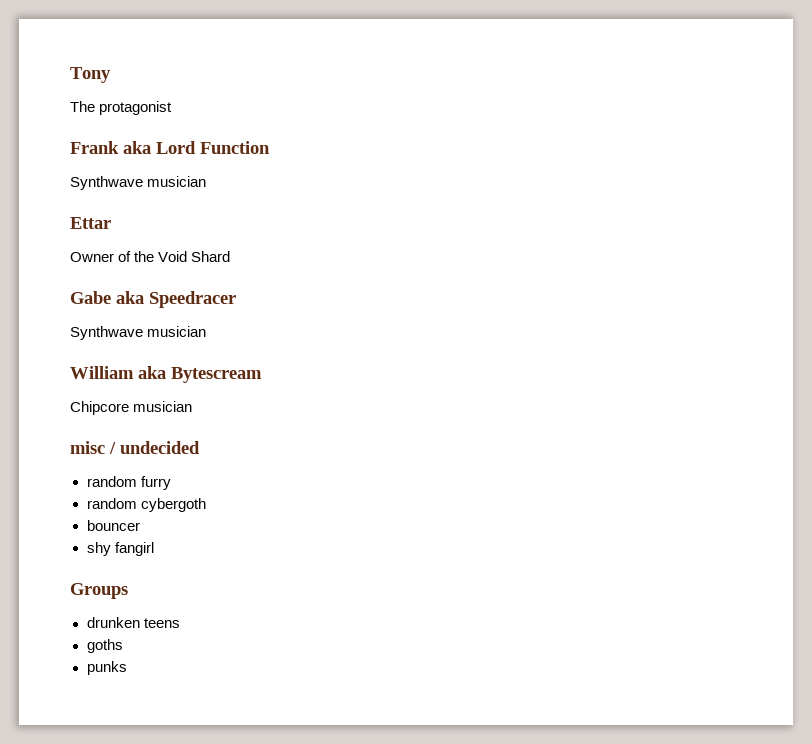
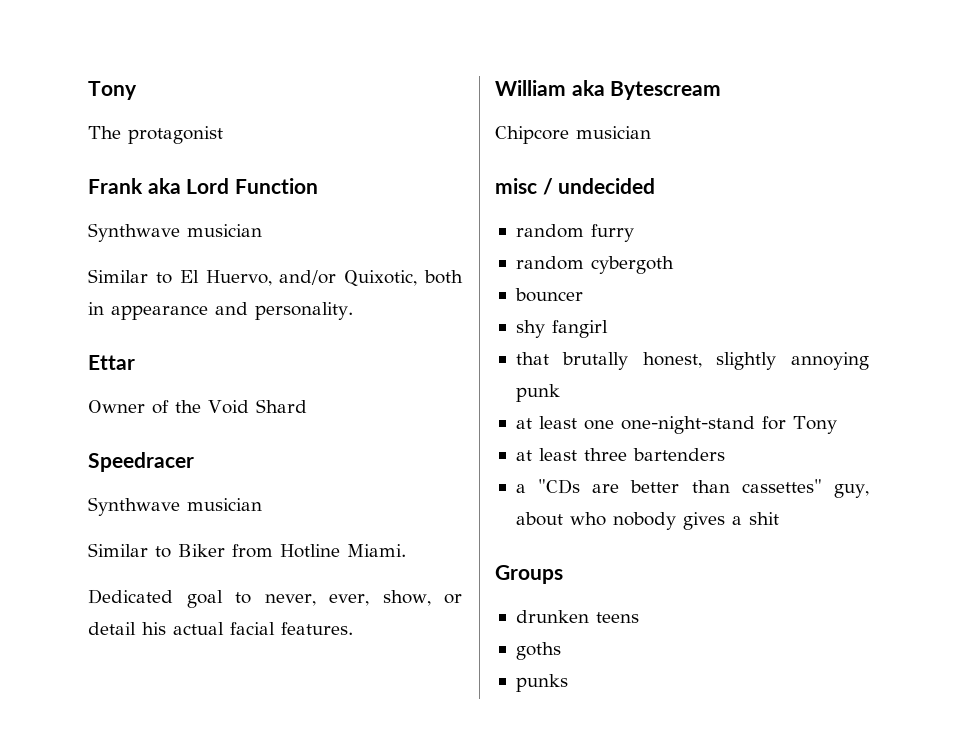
+ Similar to El Huervo, and/or Quixotic, both in appearance and personality.
- Gabe aka Speedracer
+ Speedracer
+ Similar to Biker from Hotline Miami.
+ Dedicated goal to never, ever, show, or detail his actual facial features.
+ that brutally honest, slightly annoying punk
+ at least one one-night-stand for Tony
+ at least three bartenders
+ a "CDs are better than cassettes" guy, about who nobody gives a shit

